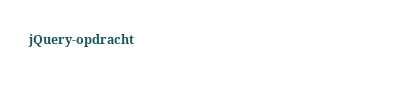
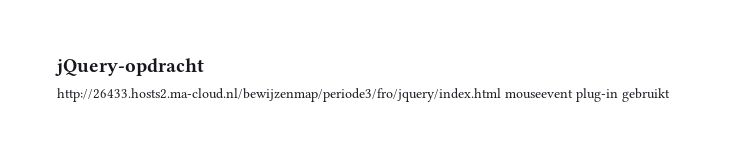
+ http://26433.hosts2.ma-cloud.nl/bewijzenmap/periode3/fro/jquery/index.html mouseevent plug-in gebruikt

